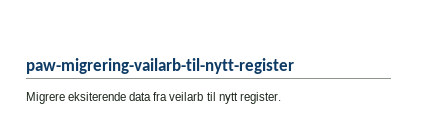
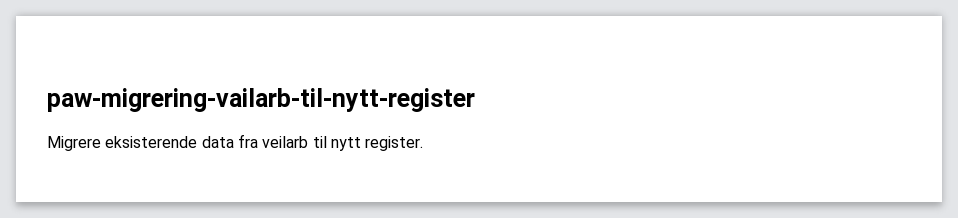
- Migrere eksiterende data fra veilarb til nytt register.
+ Migrere eksisterende data fra veilarb til nytt register.

